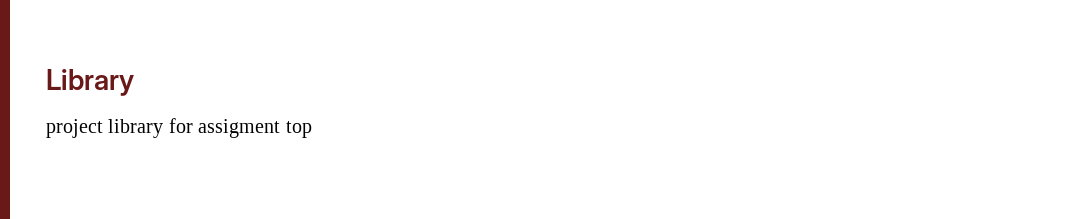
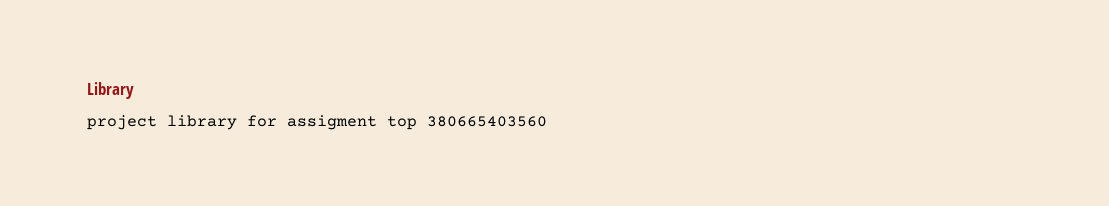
- project library for assigment top
+ project library for assigment top 380665403560

